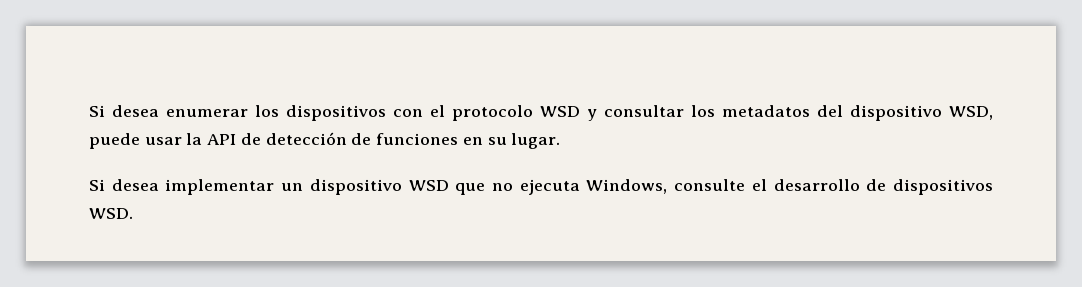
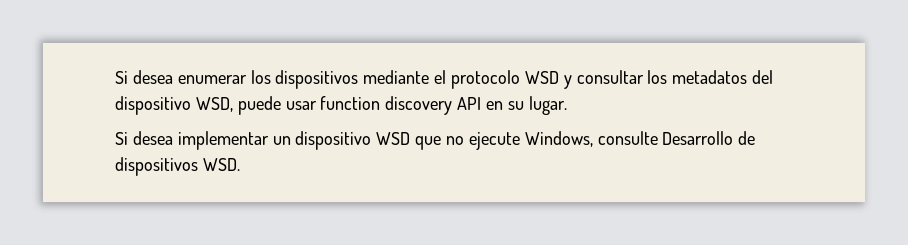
- Si desea enumerar los dispositivos con el protocolo WSD y consultar los metadatos del dispositivo WSD, puede usar la API de detección de funciones en su lugar.
+ Si desea enumerar los dispositivos mediante el protocolo WSD y consultar los metadatos del dispositivo WSD, puede usar function discovery API en su lugar.
- Si desea implementar un dispositivo WSD que no ejecuta Windows, consulte el desarrollo de dispositivos WSD.
+ Si desea implementar un dispositivo WSD que no ejecute Windows, consulte Desarrollo de dispositivos WSD.

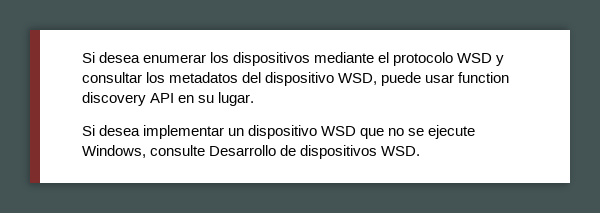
- Si desea implementar un dispositivo WSD que no ejecute Windows, consulte Desarrollo de dispositivos WSD.
+ Si desea implementar un dispositivo WSD que no se ejecute Windows, consulte Desarrollo de dispositivos WSD.

